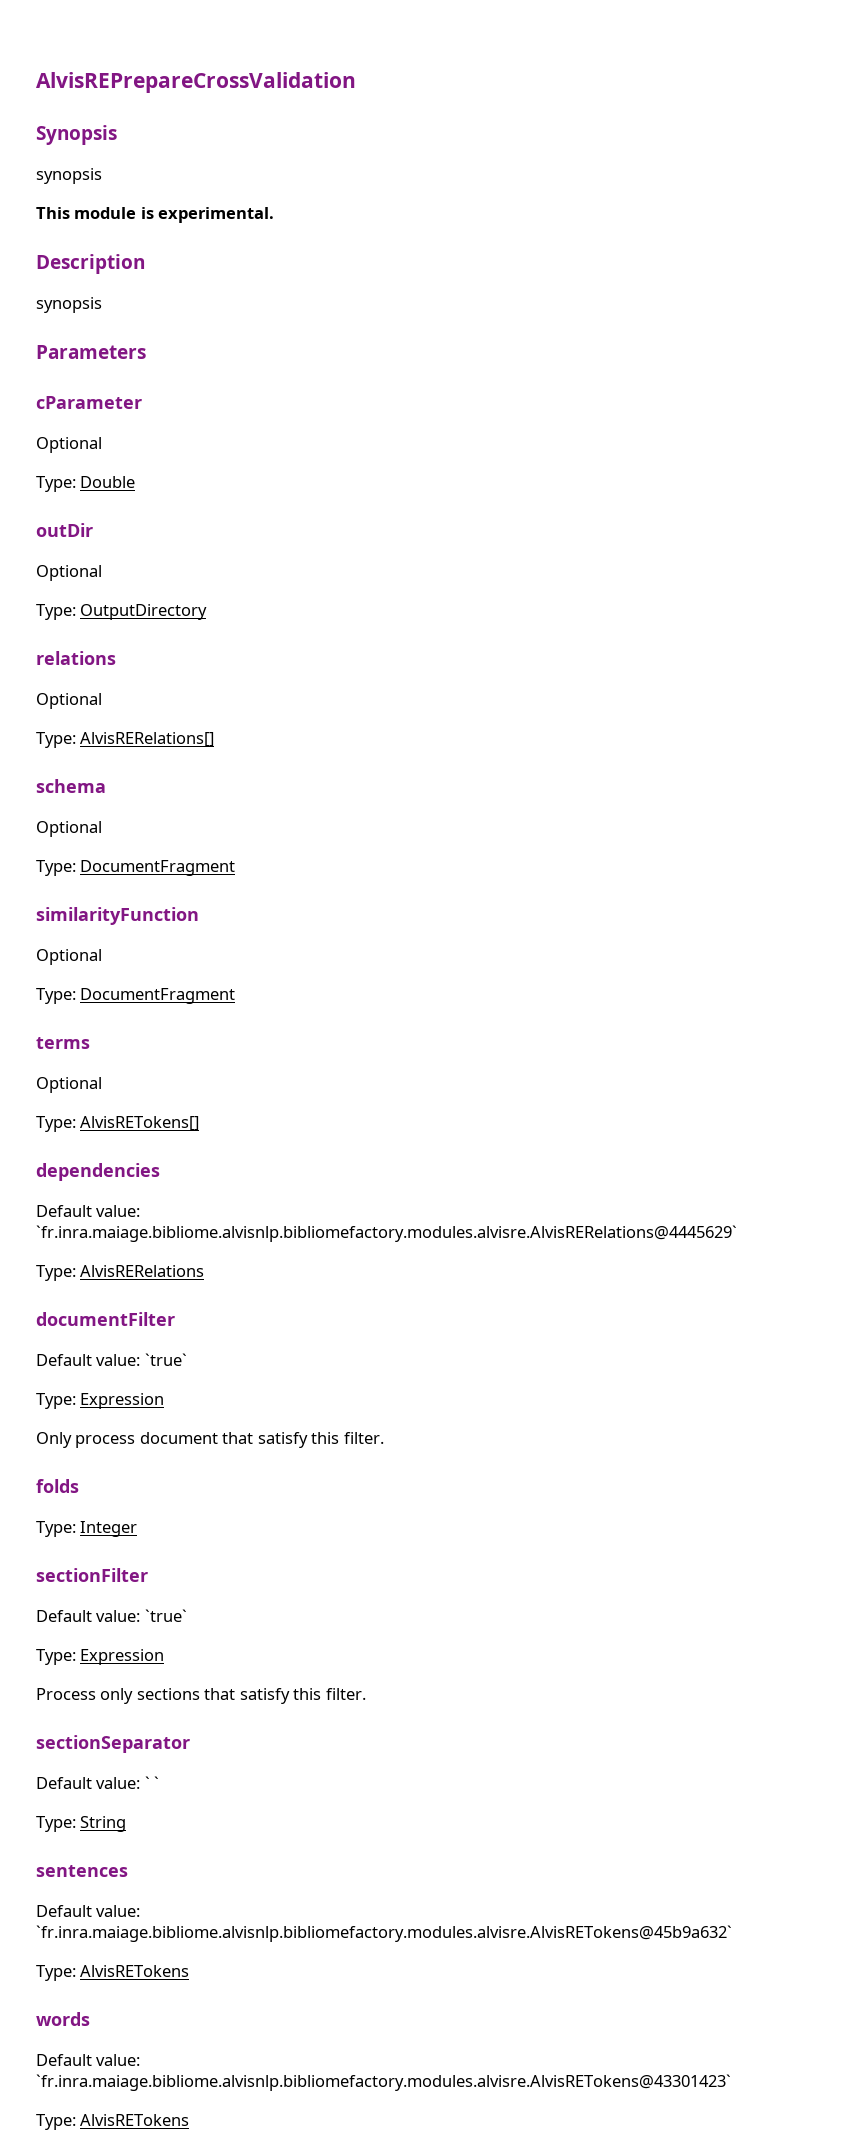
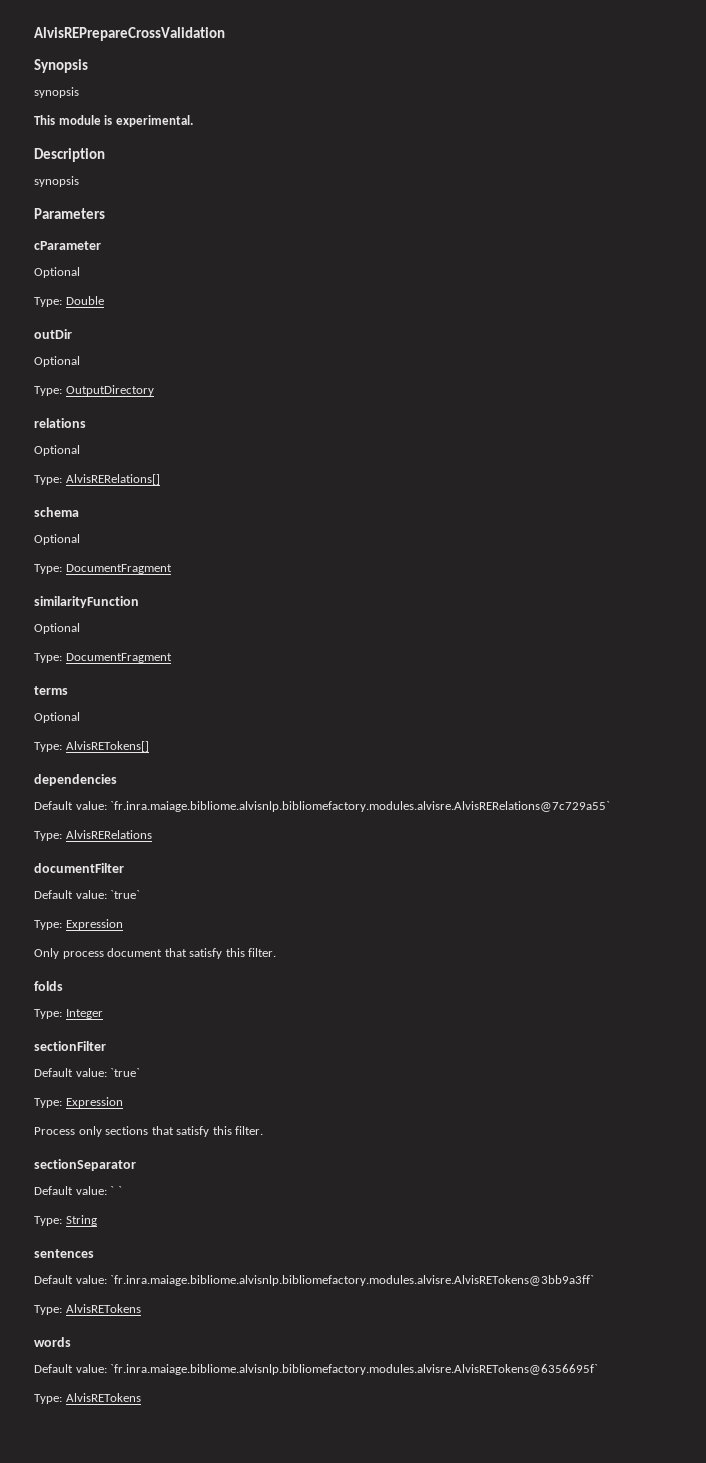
- Default value: `fr.inra.maiage.bibliome.alvisnlp.bibliomefactory.modules.alvisre.AlvisRERelations@4445629`
+ Default value: `fr.inra.maiage.bibliome.alvisnlp.bibliomefactory.modules.alvisre.AlvisRERelations@7c729a55`
- Default value: `fr.inra.maiage.bibliome.alvisnlp.bibliomefactory.modules.alvisre.AlvisRETokens@45b9a632`
+ Default value: `fr.inra.maiage.bibliome.alvisnlp.bibliomefactory.modules.alvisre.AlvisRETokens@3bb9a3ff`
- Default value: `fr.inra.maiage.bibliome.alvisnlp.bibliomefactory.modules.alvisre.AlvisRETokens@43301423`
+ Default value: `fr.inra.maiage.bibliome.alvisnlp.bibliomefactory.modules.alvisre.AlvisRETokens@6356695f`

